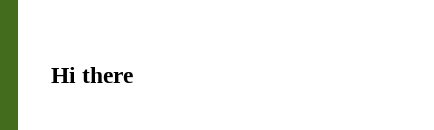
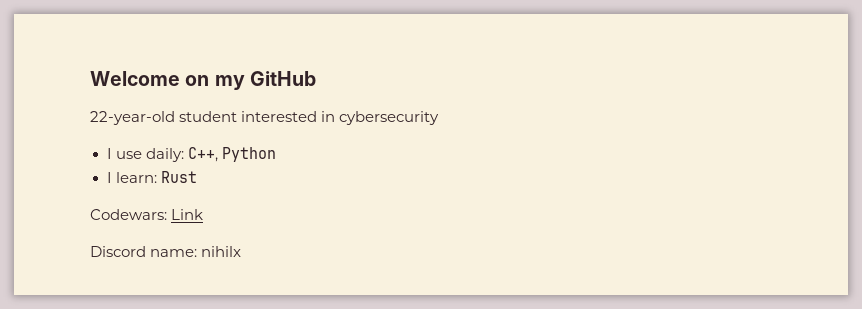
- Hi there
+ Welcome on my GitHub
+ 22-year-old student interested in cybersecurity
+ I use daily: C++, Python
+ I learn: Rust
+ Codewars: Link
+ Discord name: nihilx

